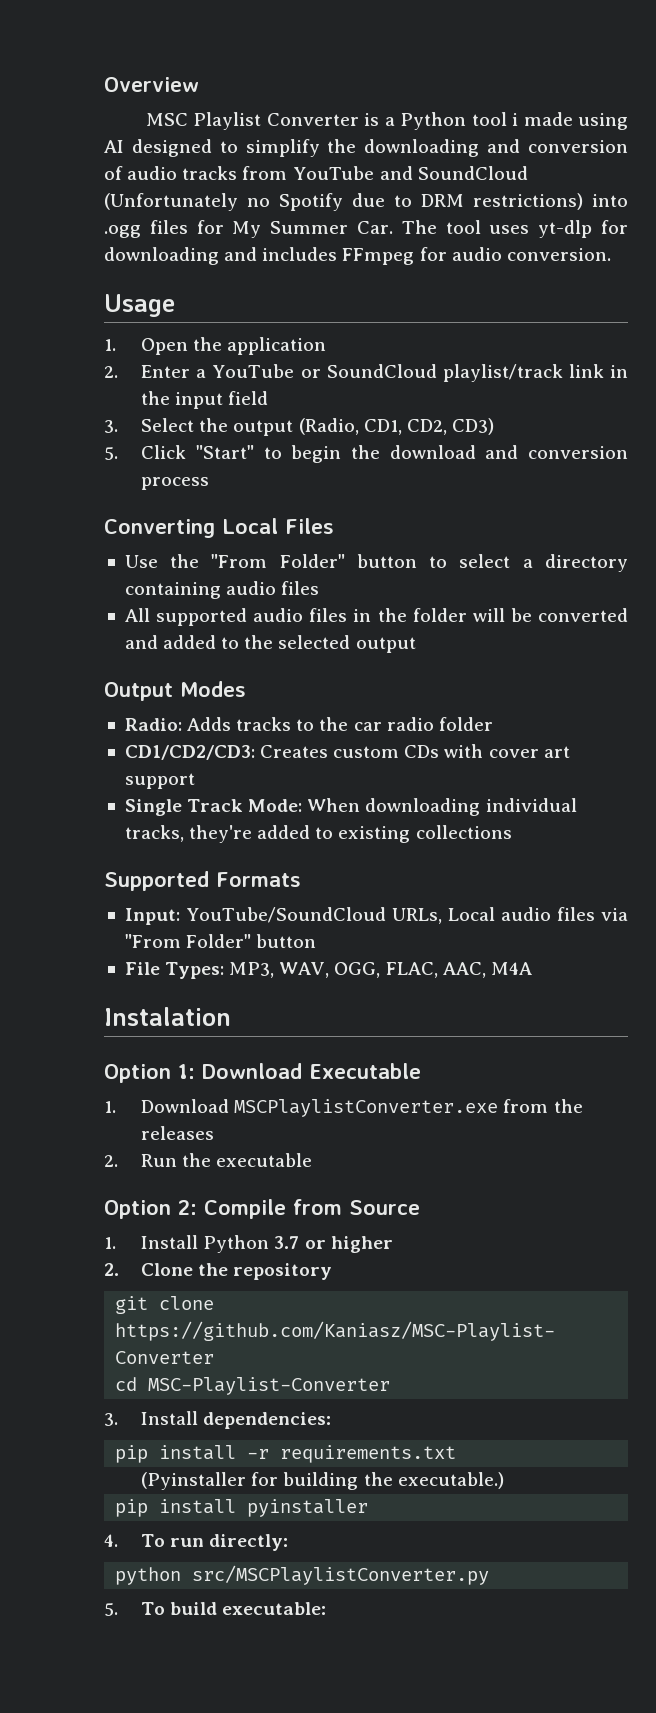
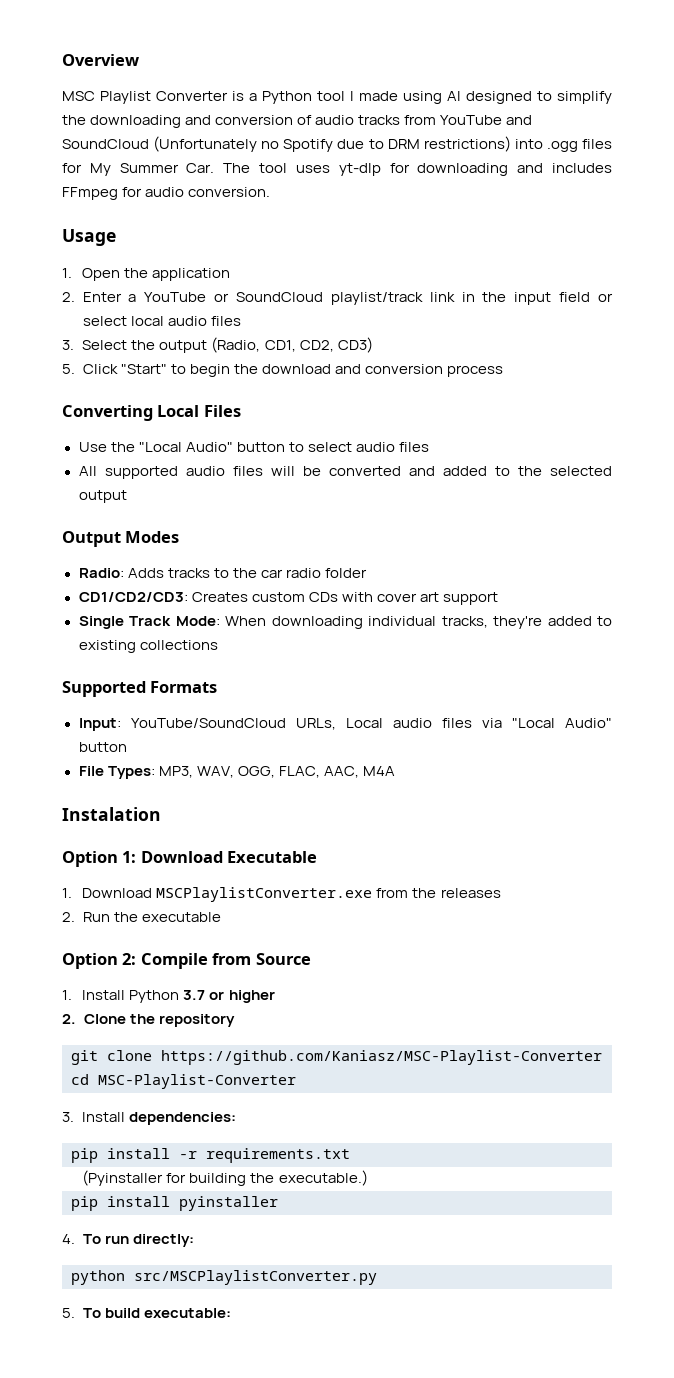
- MSC Playlist Converter is a Python tool i made using AI designed to simplify the downloading and conversion of audio tracks from YouTube and SoundCloud (Unfortunately no Spotify due to DRM restrictions) into .ogg files for My Summer Car. The tool uses yt-dlp for downloading and includes FFmpeg for audio conversion.
+ MSC Playlist Converter is a Python tool I made using AI designed to simplify the downloading and conversion of audio tracks from YouTube and SoundCloud (Unfortunately no Spotify due to DRM restrictions) into .ogg files for My Summer Car. The tool uses yt-dlp for downloading and includes FFmpeg for audio conversion.
- 2. Enter a YouTube or SoundCloud playlist/track link in the input field
+ 2. Enter a YouTube or SoundCloud playlist/track link in the input field or select local audio files
- Use the "From Folder" button to select a directory containing audio files
+ Use the "Local Audio" button to select audio files
- All supported audio files in the folder will be converted and added to the selected output
+ All supported audio files will be converted and added to the selected output
- Input: YouTube/SoundCloud URLs, Local audio files via "From Folder" button
+ Input: YouTube/SoundCloud URLs, Local audio files via "Local Audio" button

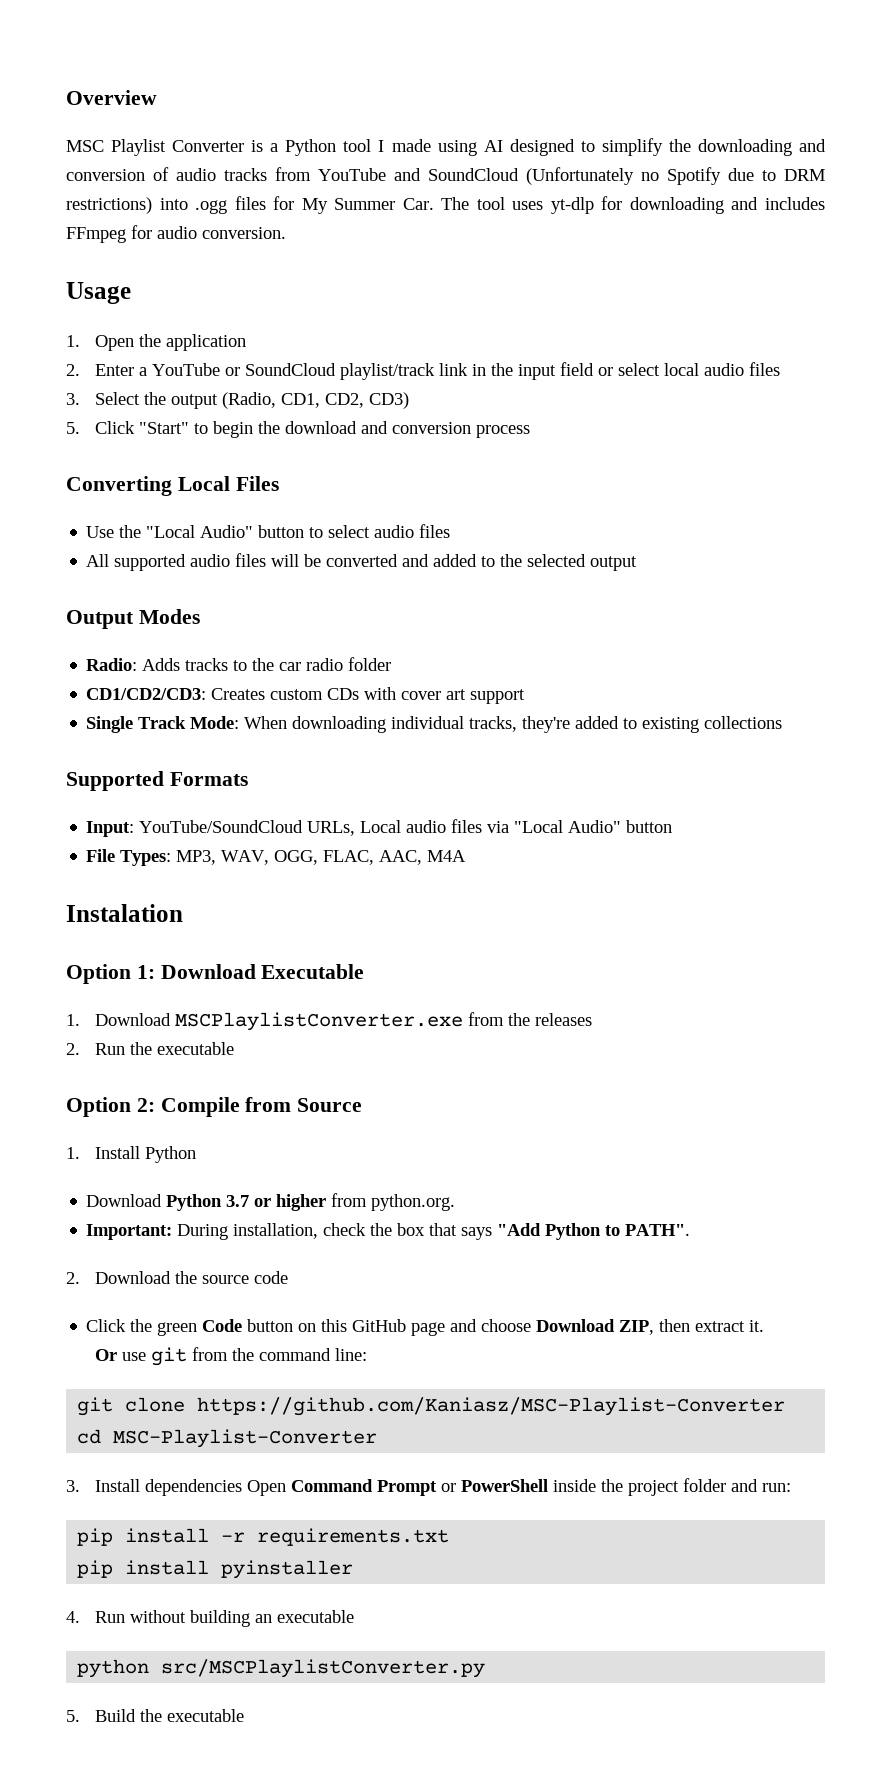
- 1. Install Python 3.7 or higher
- 2. Clone the repository
+ 1. Install Python
+ Download Python 3.7 or higher from python.org.
+ Important: During installation, check the box that says "Add Python to PATH".
+ 2. Download the source code
+ Click the green Code button on this GitHub page and choose Download ZIP, then extract it.
+ Or use git from the command line:
- 3. Install dependencies:
+ 3. Install dependencies Open Command Prompt or PowerShell inside the project folder and run:
- (Pyinstaller for building the executable.)
- 4. To run directly:
+ 4. Run without building an executable
- 5. To build executable:
+ 5. Build the executable

